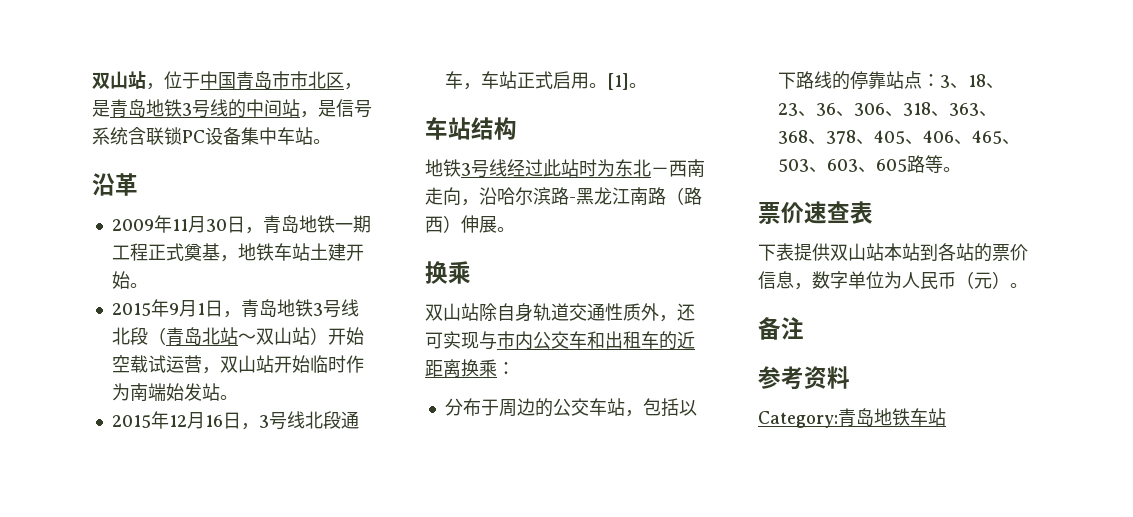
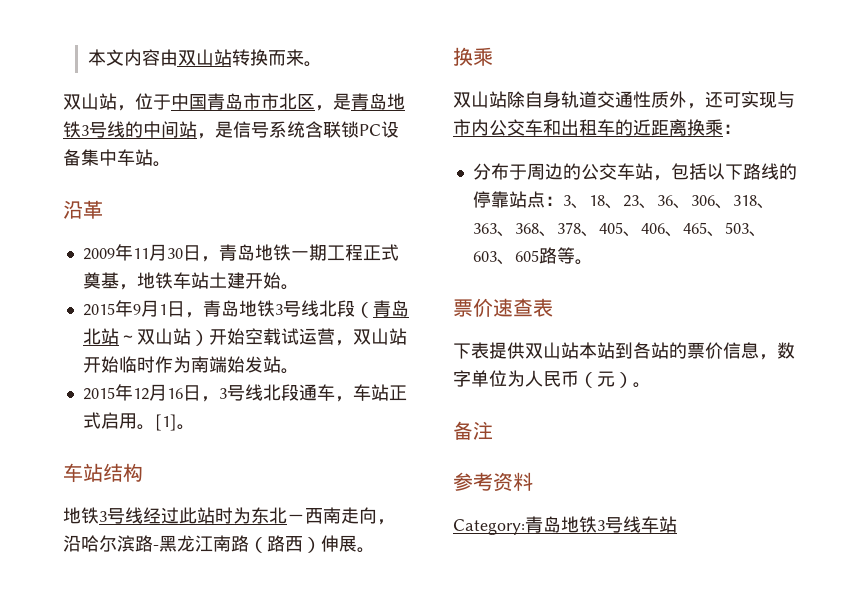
+ 本文内容由双山站转换而来。
- Category:青岛地铁车站
+ Category:青岛地铁3号线车站

